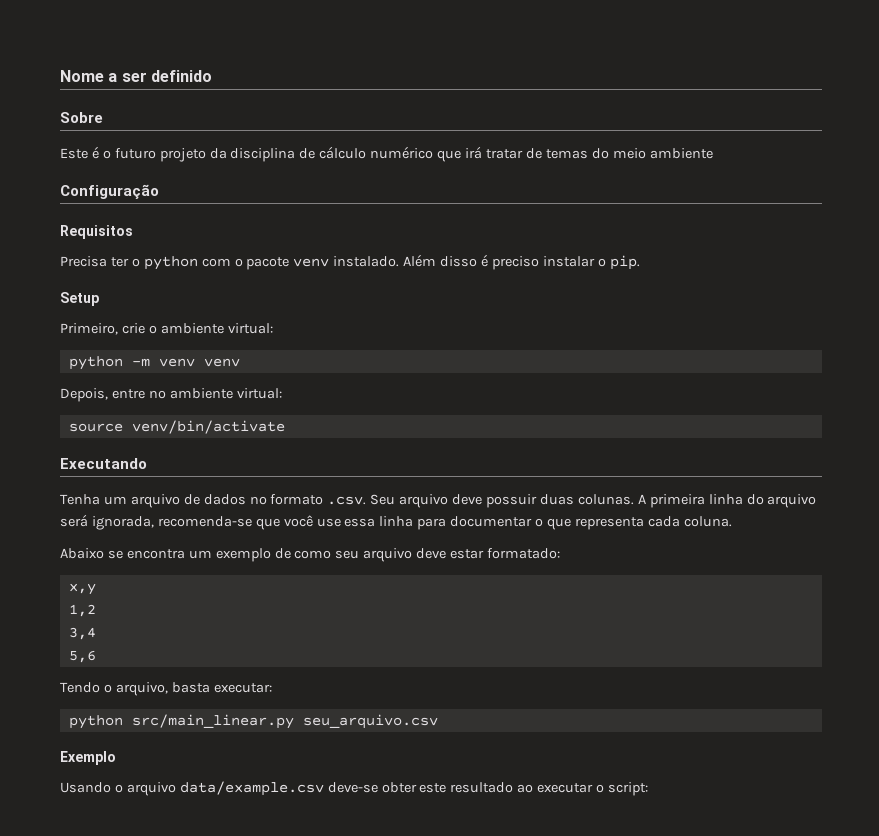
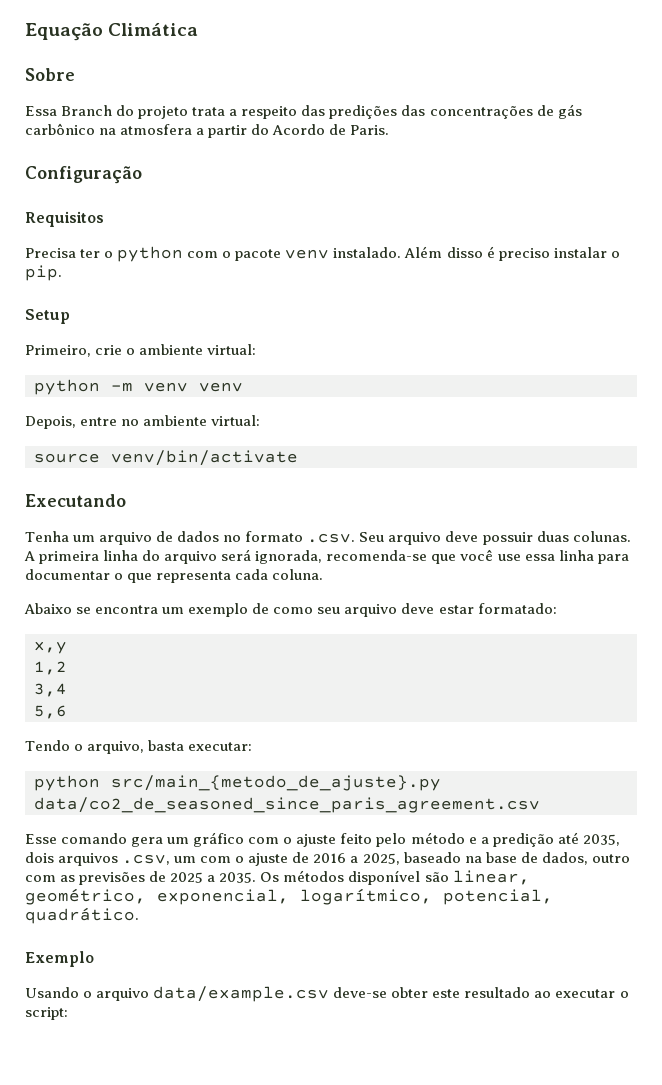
- Nome a ser definido
+ Equação Climática
  Sobre
- Este é o futuro projeto da disciplina de cálculo numérico que irá tratar de temas do meio ambiente
+ Essa Branch do projeto trata a respeito das predições das concentrações de gás carbônico na atmosfera a partir do Acordo de Paris.
- python src/main_linear.py seu_arquivo.csv
+ python src/main_{metodo_de_ajuste}.py data/co2_de_seasoned_since_paris_agreement.csv
+ Esse comando gera um gráfico com o ajuste feito pelo método e a predição até 2035, dois arquivos .csv, um com o ajuste de 2016 a 2025, baseado na base de dados, outro com as previsões de 2025 a 2035. Os métodos disponível são linear, geométrico, exponencial, logarítmico, potencial, quadrático.

